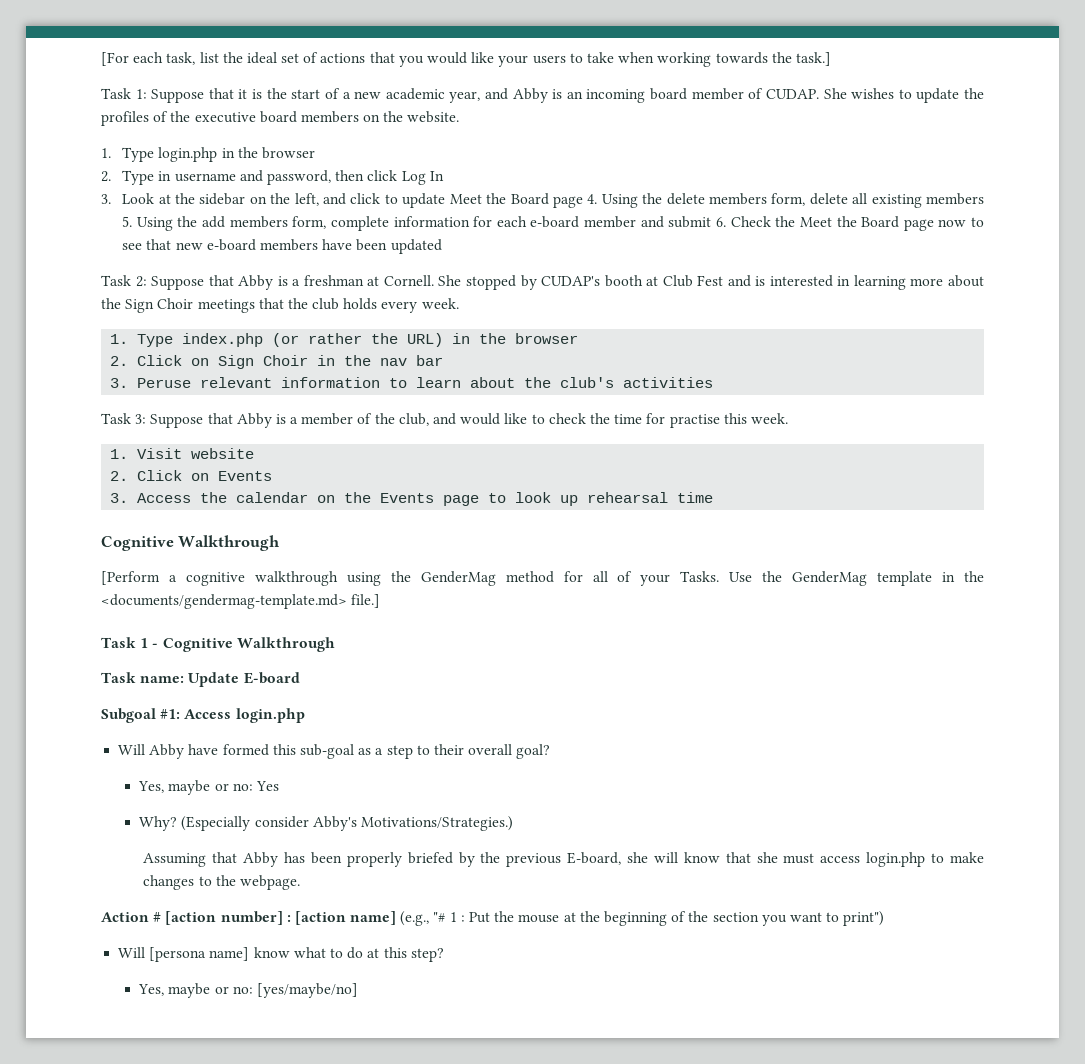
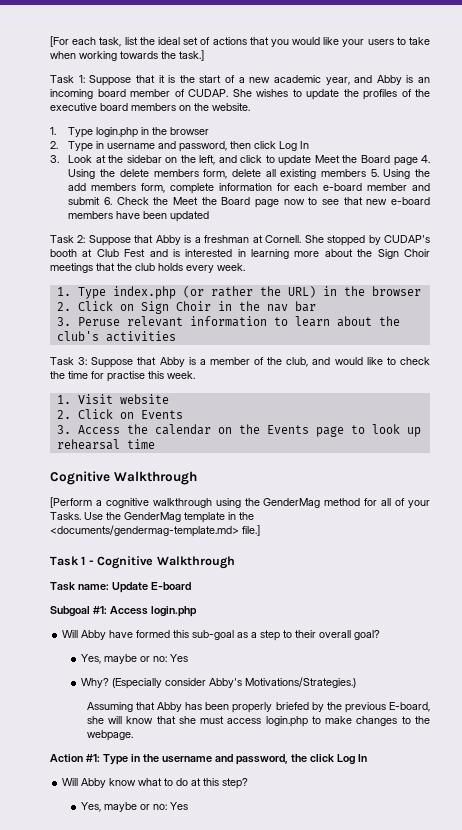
- Action # [action number] : [action name] (e.g., "# 1 : Put the mouse at the beginning of the section you want to print")
- Will [persona name] know what to do at this step?
- Yes, maybe or no: [yes/maybe/no]
+ Action #1: Type in the username and password, the click Log In
+ Will Abby know what to do at this step?
+ Yes, maybe or no: Yes

